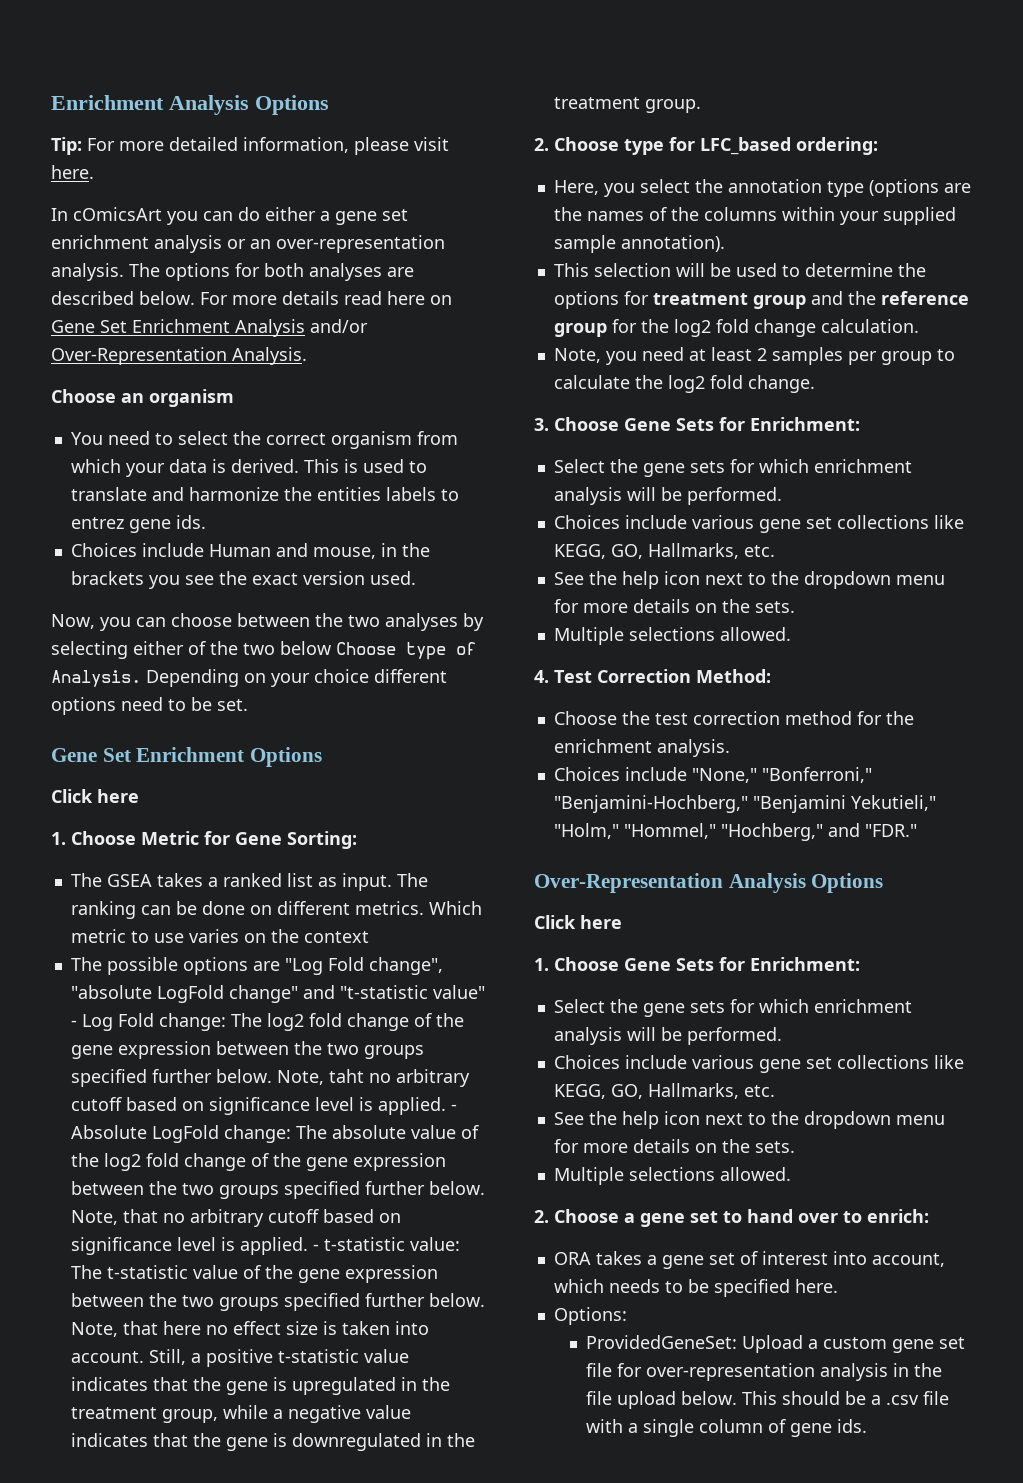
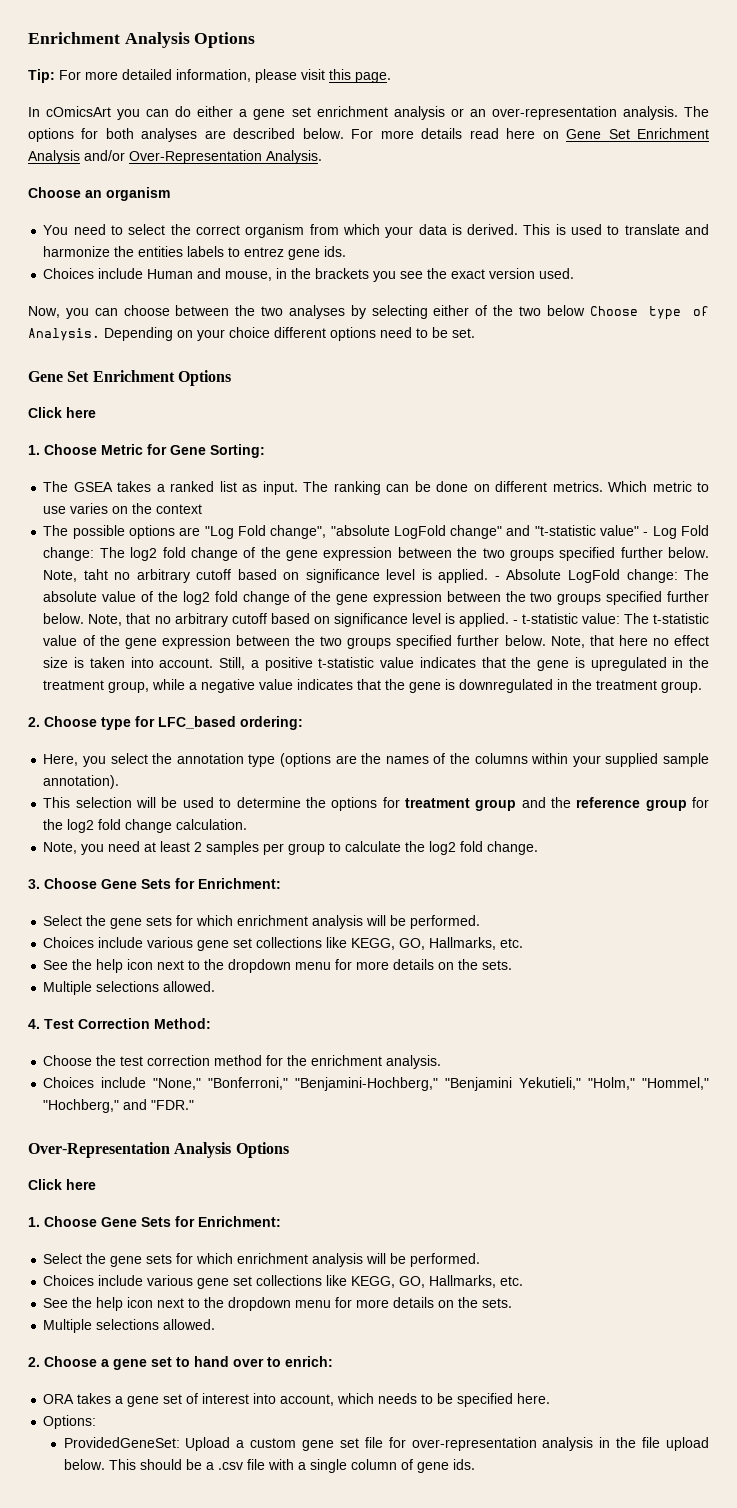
- Tip: For more detailed information, please visit here.
+ Tip: For more detailed information, please visit this page.

